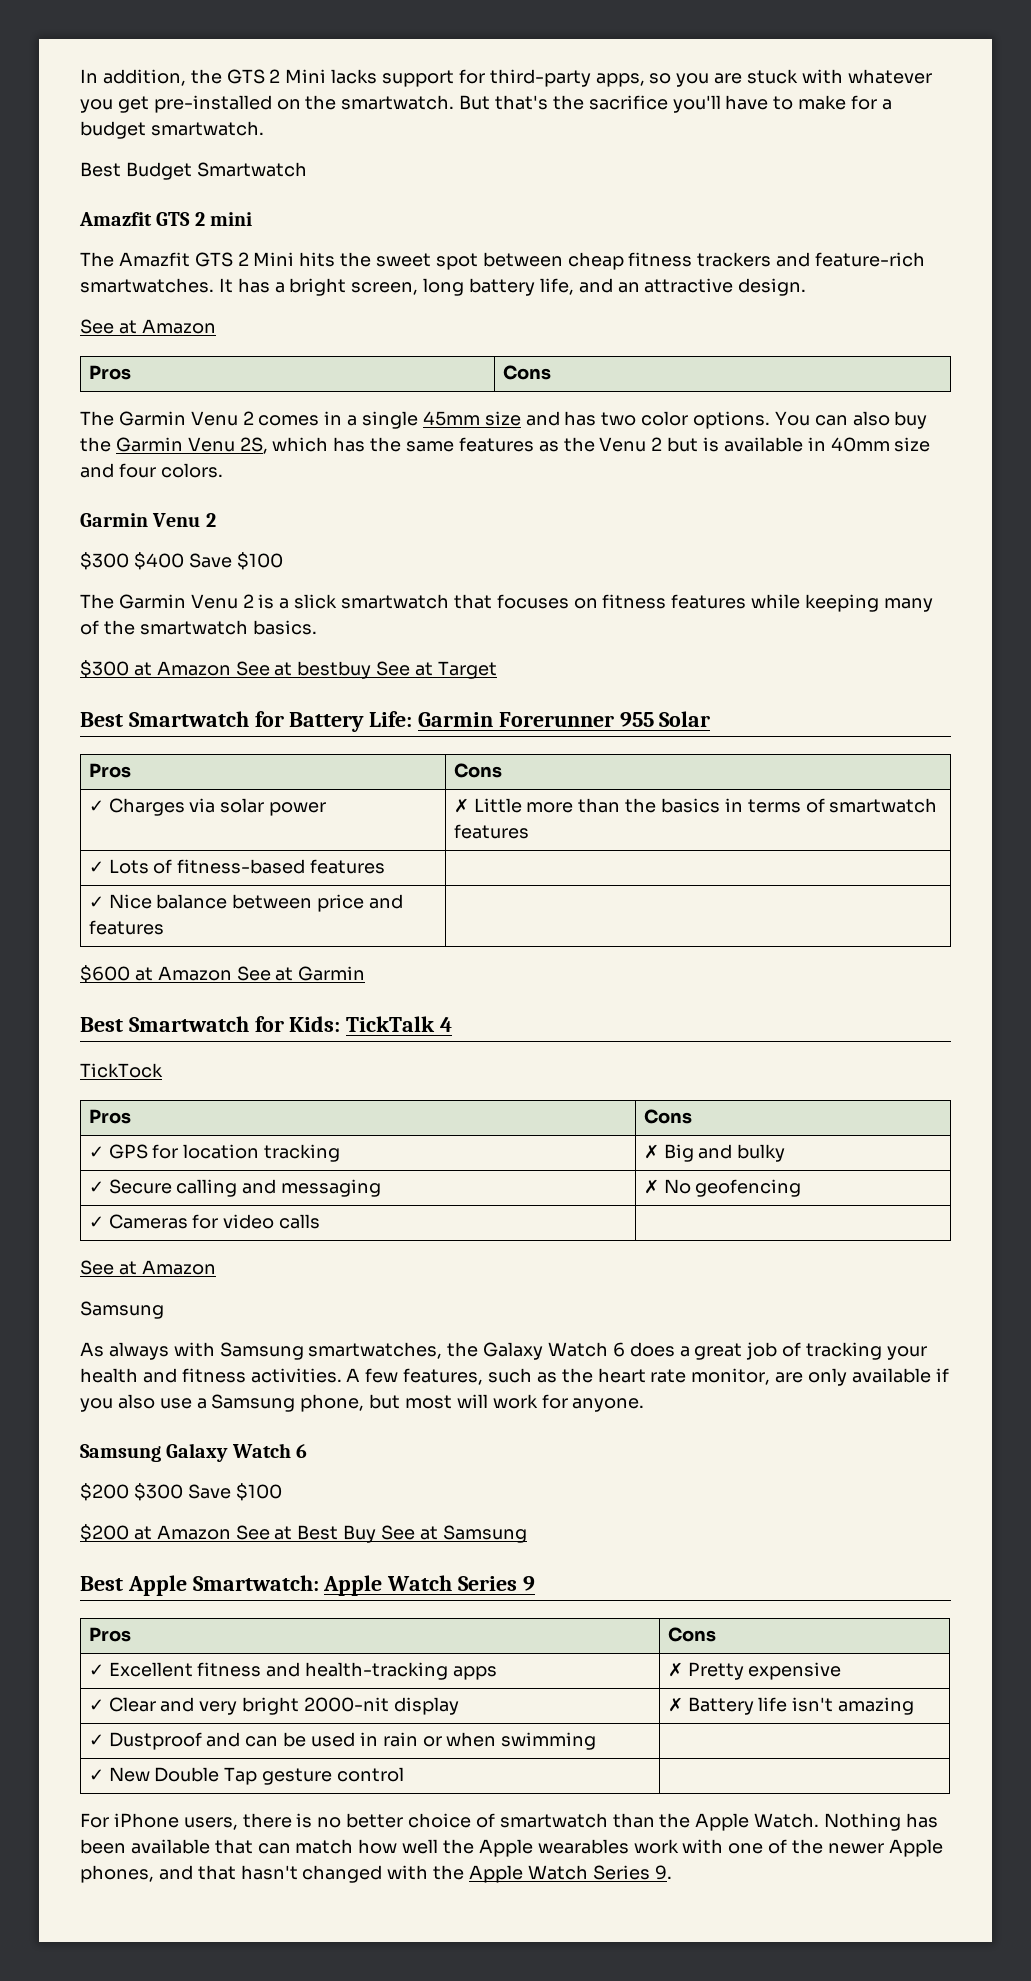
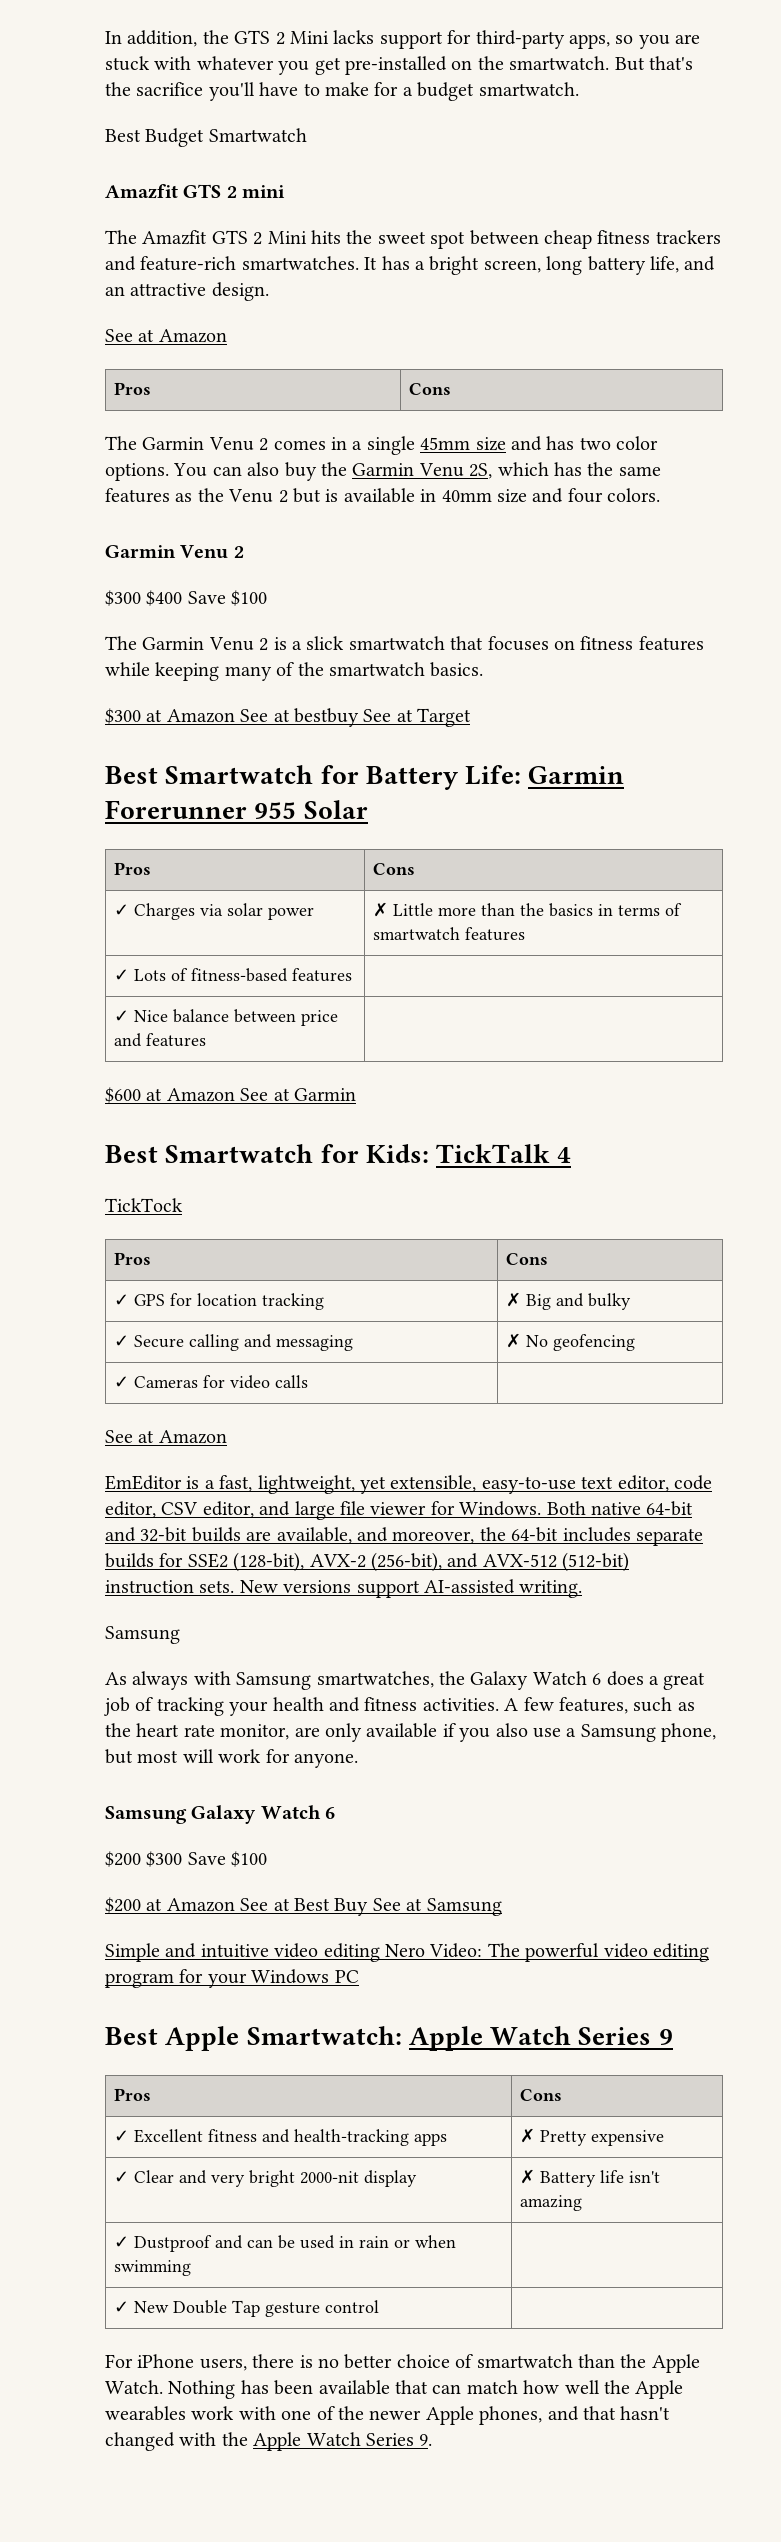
+ EmEditor is a fast, lightweight, yet extensible, easy-to-use text editor, code editor, CSV editor, and large file viewer for Windows. Both native 64-bit and 32-bit builds are available, and moreover, the 64-bit includes separate builds for SSE2 (128-bit), AVX-2 (256-bit), and AVX-512 (512-bit) instruction sets. New versions support AI-assisted writing.
+ Simple and intuitive video editing Nero Video: The powerful video editing program for your Windows PC

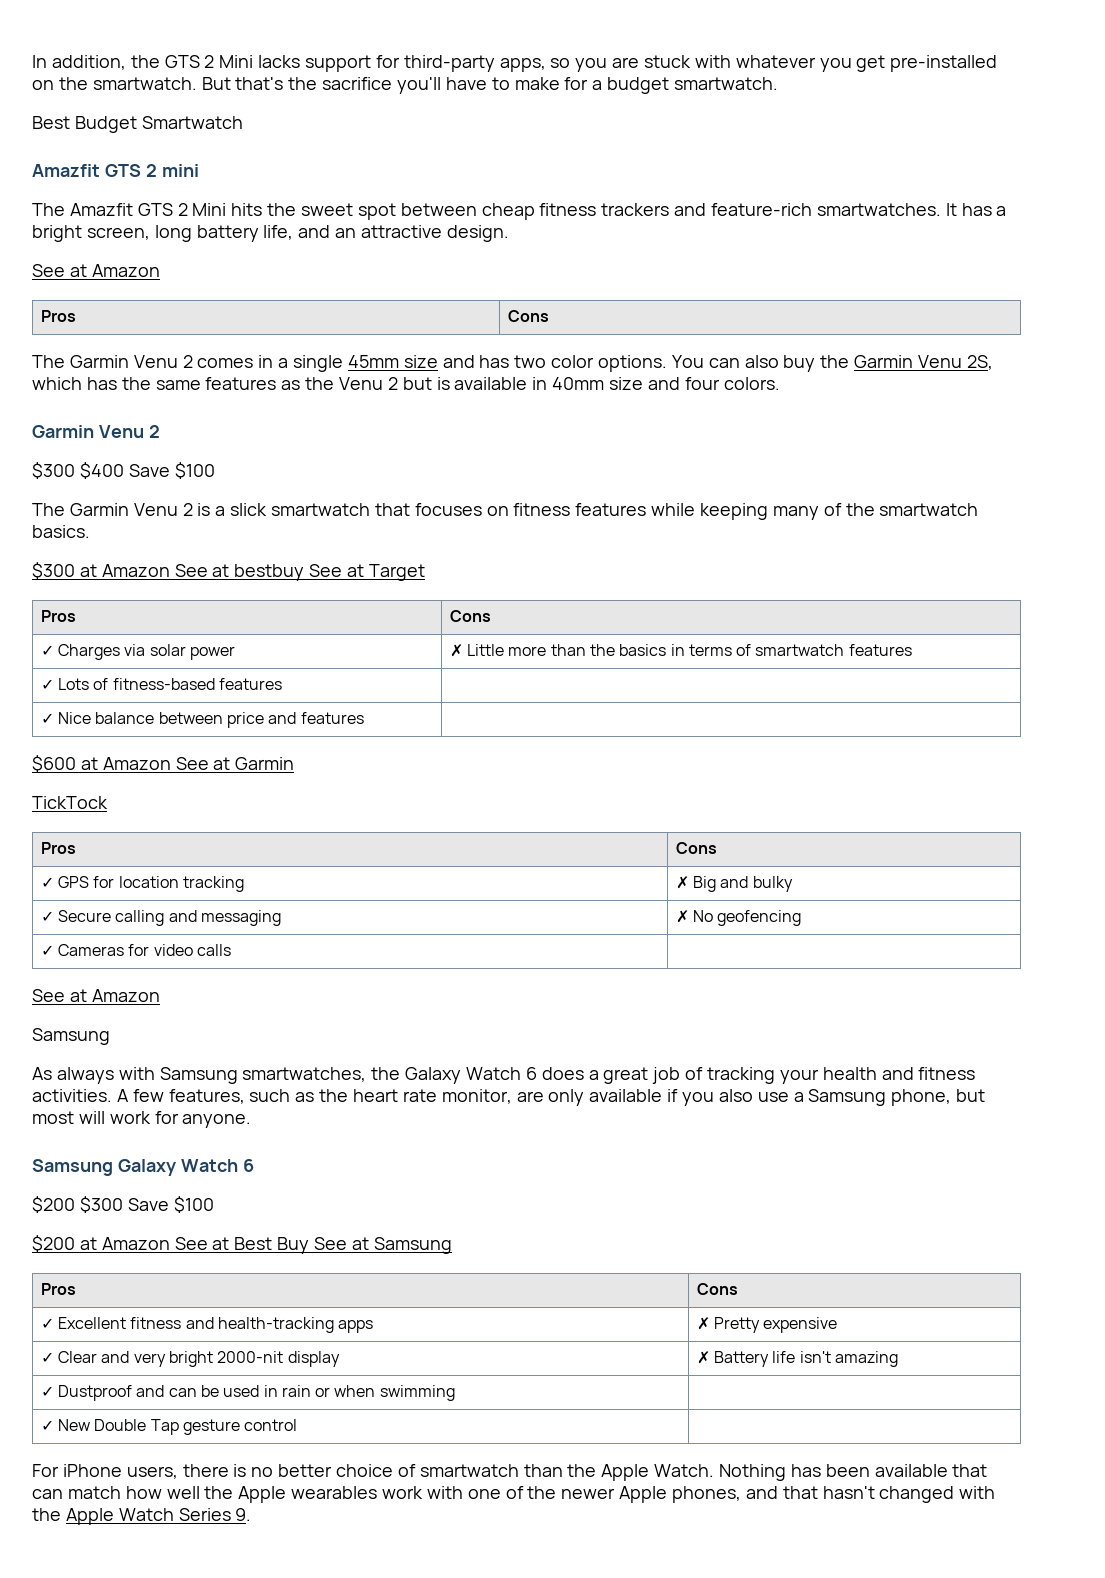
- Best Smartwatch for Battery Life: Garmin Forerunner 955 Solar
- Best Smartwatch for Kids: TickTalk 4
- EmEditor is a fast, lightweight, yet extensible, easy-to-use text editor, code editor, CSV editor, and large file viewer for Windows. Both native 64-bit and 32-bit builds are available, and moreover, the 64-bit includes separate builds for SSE2 (128-bit), AVX-2 (256-bit), and AVX-512 (512-bit) instruction sets. New versions support AI-assisted writing.
- Simple and intuitive video editing Nero Video: The powerful video editing program for your Windows PC
- Best Apple Smartwatch: Apple Watch Series 9

